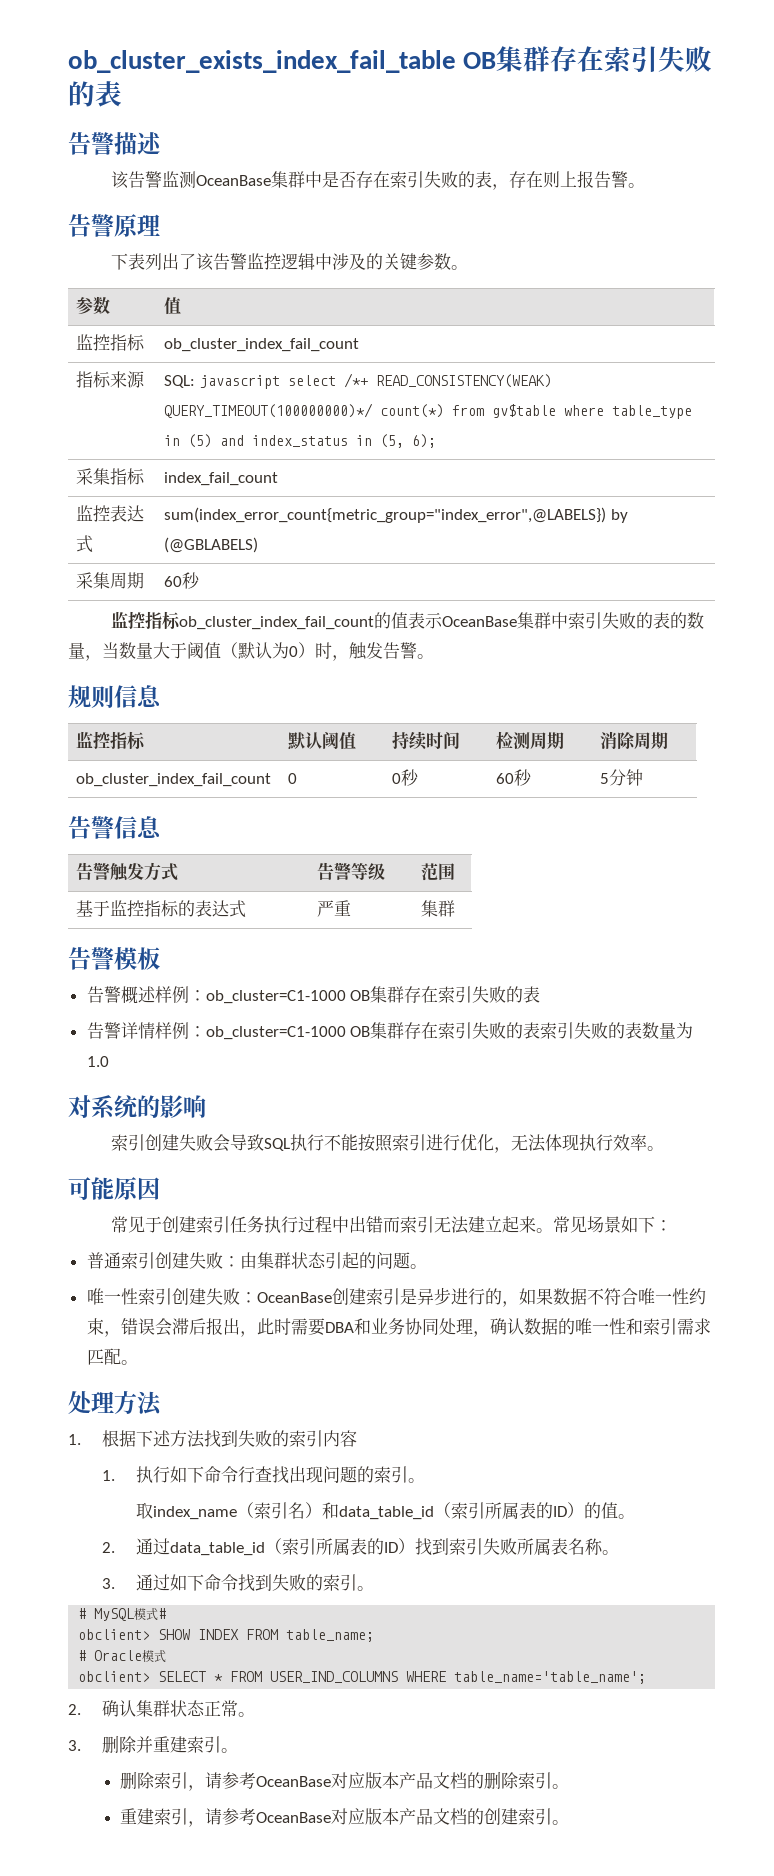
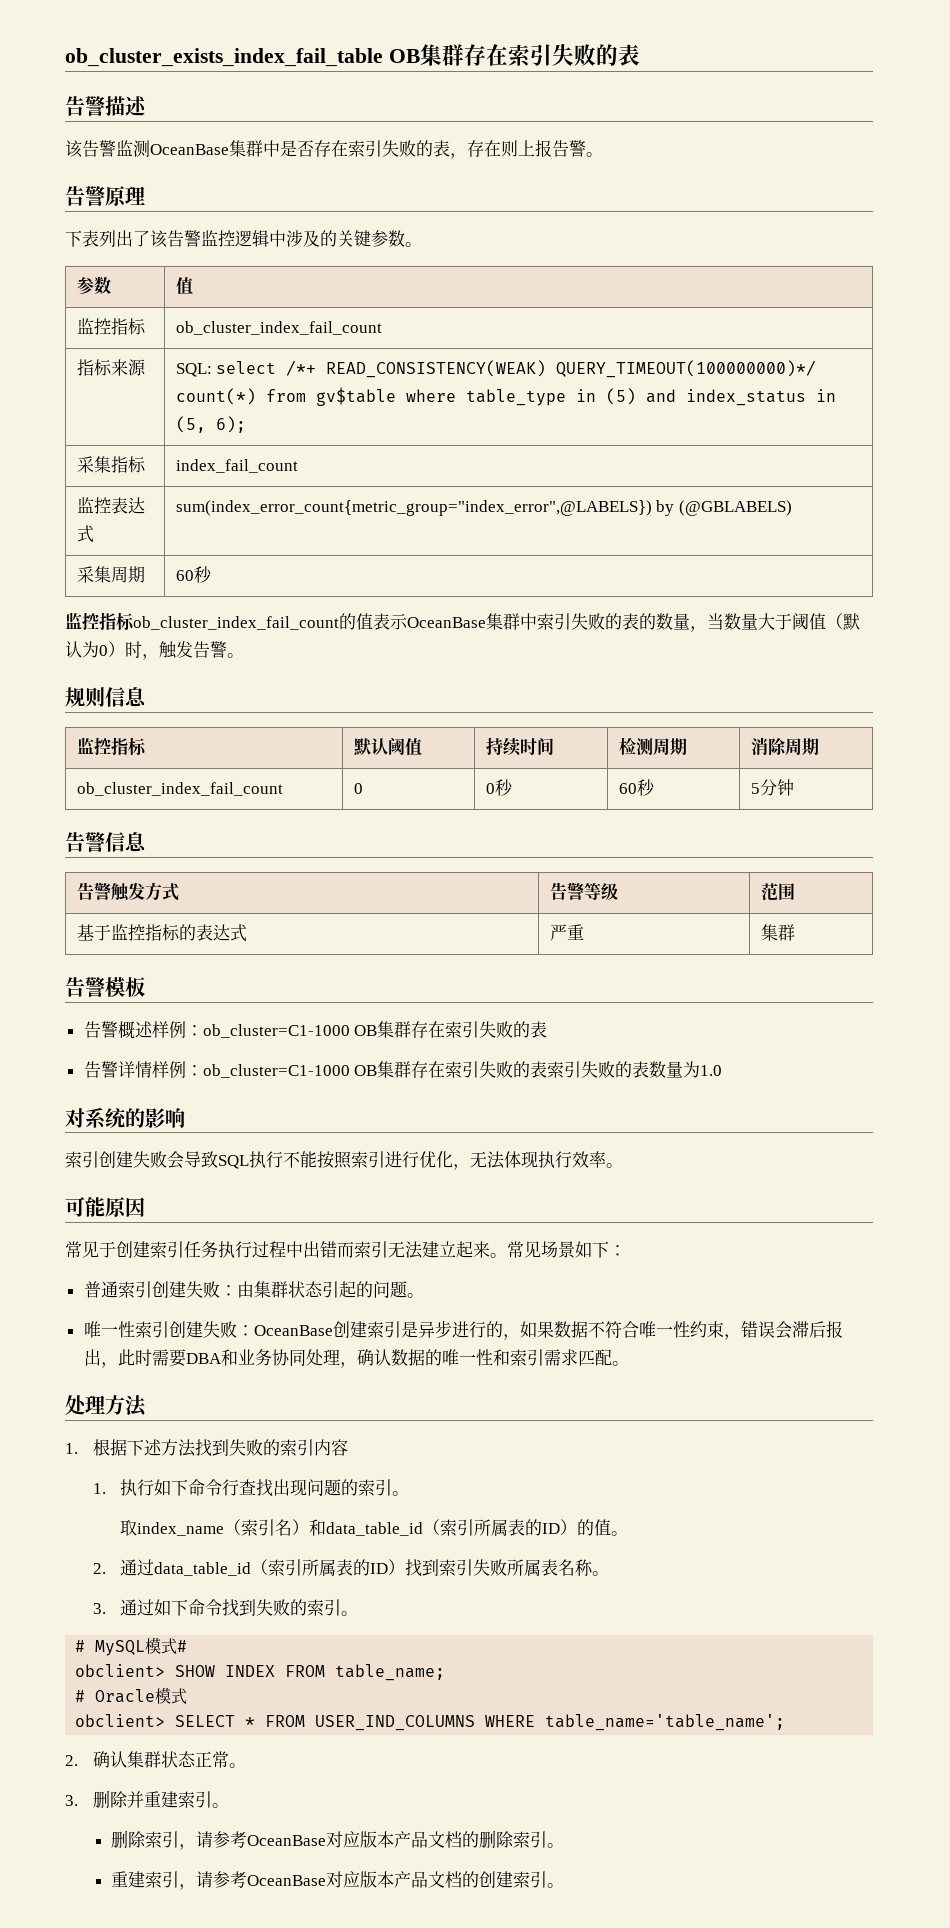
- 指标来源 | SQL: javascript select /*+ READ_CONSISTENCY(WEAK) QUERY_TIMEOUT(100000000)*/ count(*) from gv$table where table_type in (5) and index_status in (5, 6);
+ 指标来源 | SQL: select /*+ READ_CONSISTENCY(WEAK) QUERY_TIMEOUT(100000000)*/ count(*) from gv$table where table_type in (5) and index_status in (5, 6);

